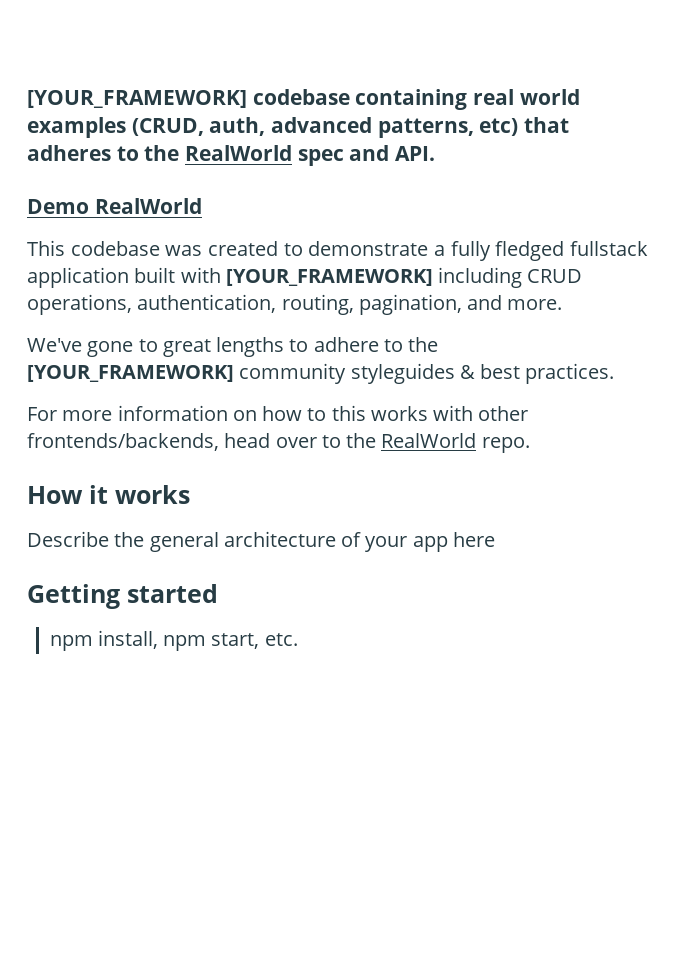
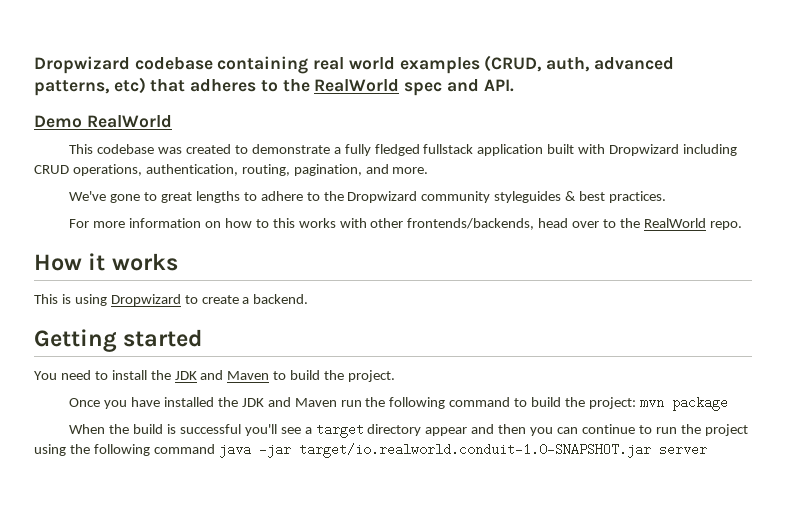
- [YOUR_FRAMEWORK] codebase containing real world examples (CRUD, auth, advanced patterns, etc) that adheres to the RealWorld spec and API.
+ Dropwizard codebase containing real world examples (CRUD, auth, advanced patterns, etc) that adheres to the RealWorld spec and API.
- This codebase was created to demonstrate a fully fledged fullstack application built with [YOUR_FRAMEWORK] including CRUD operations, authentication, routing, pagination, and more.
+ This codebase was created to demonstrate a fully fledged fullstack application built with Dropwizard including CRUD operations, authentication, routing, pagination, and more.
- We've gone to great lengths to adhere to the [YOUR_FRAMEWORK] community styleguides & best practices.
+ We've gone to great lengths to adhere to the Dropwizard community styleguides & best practices.
- Describe the general architecture of your app here
+ This is using Dropwizard to create a backend.
  Getting started
- npm install, npm start, etc.
+ You need to install the JDK and Maven to build the project.
+ Once you have installed the JDK and Maven run the following command to build the project: mvn package
+ When the build is successful you'll see a target directory appear and then you can continue to run the project using the following command java -jar target/io.realworld.conduit-1.0-SNAPSHOT.jar server

